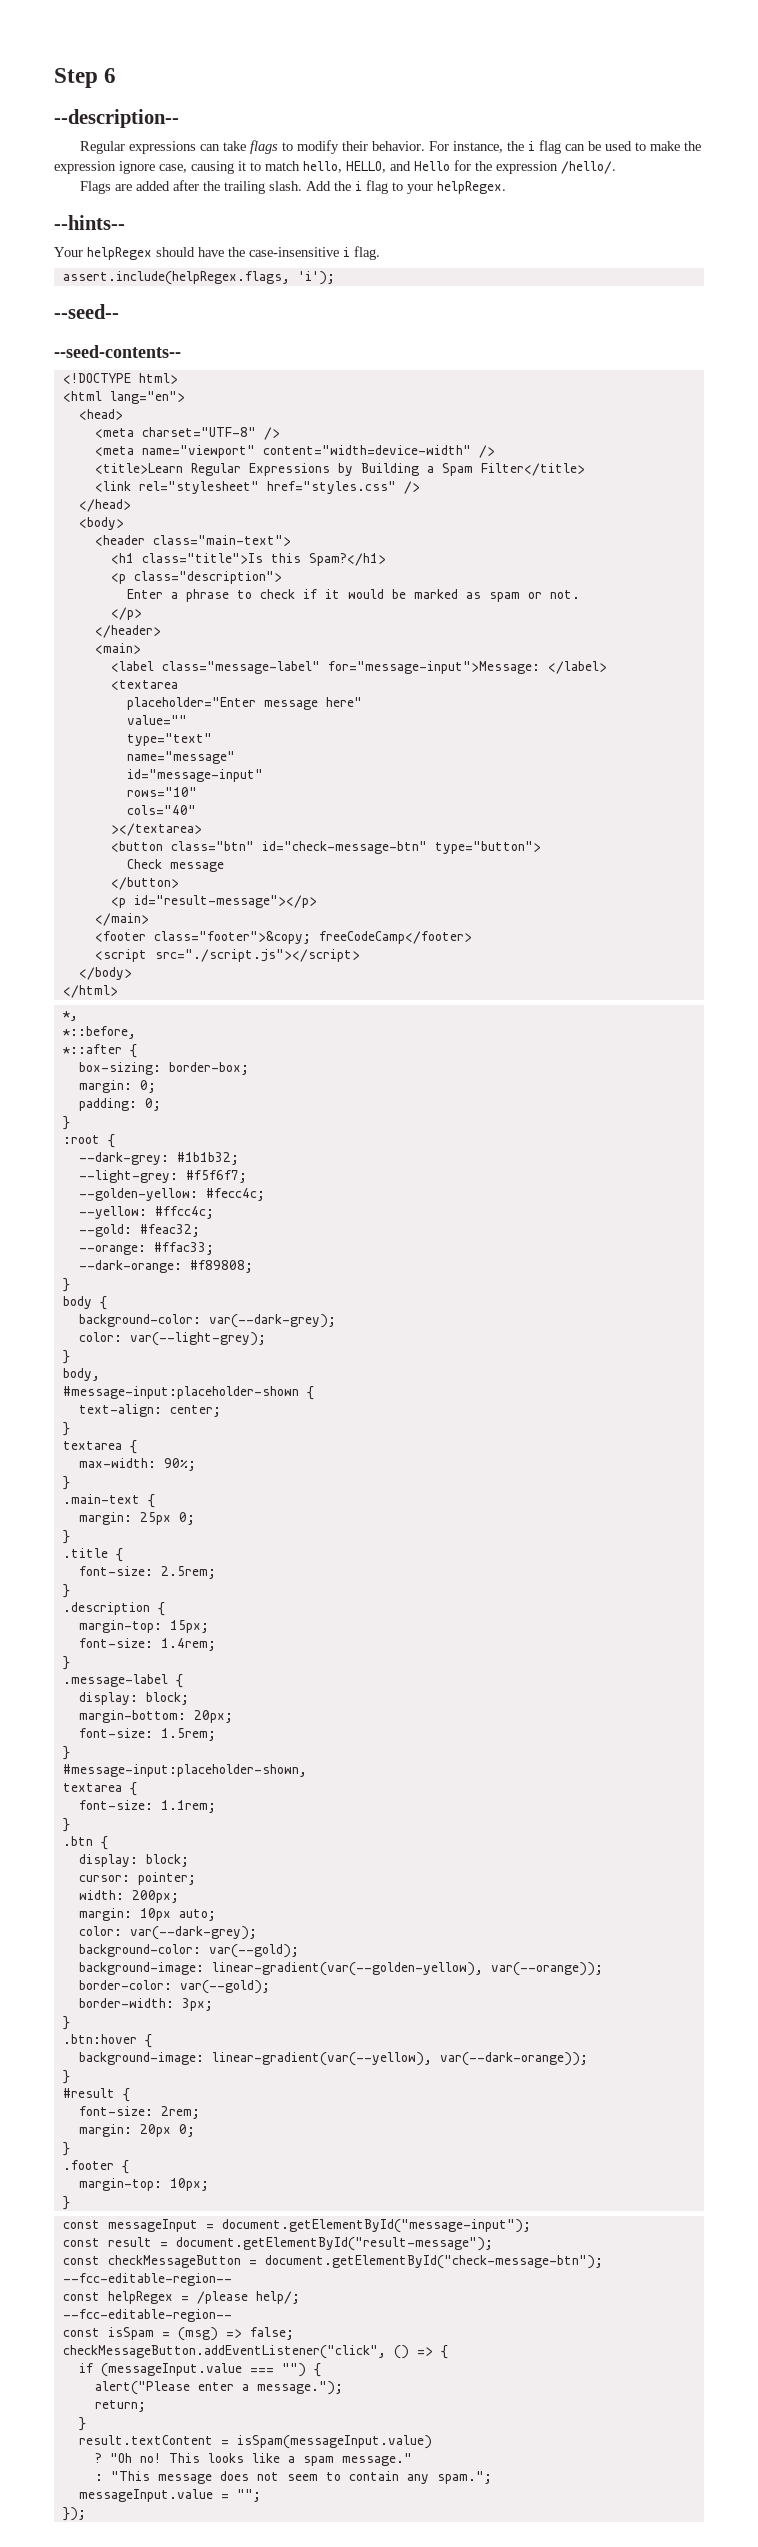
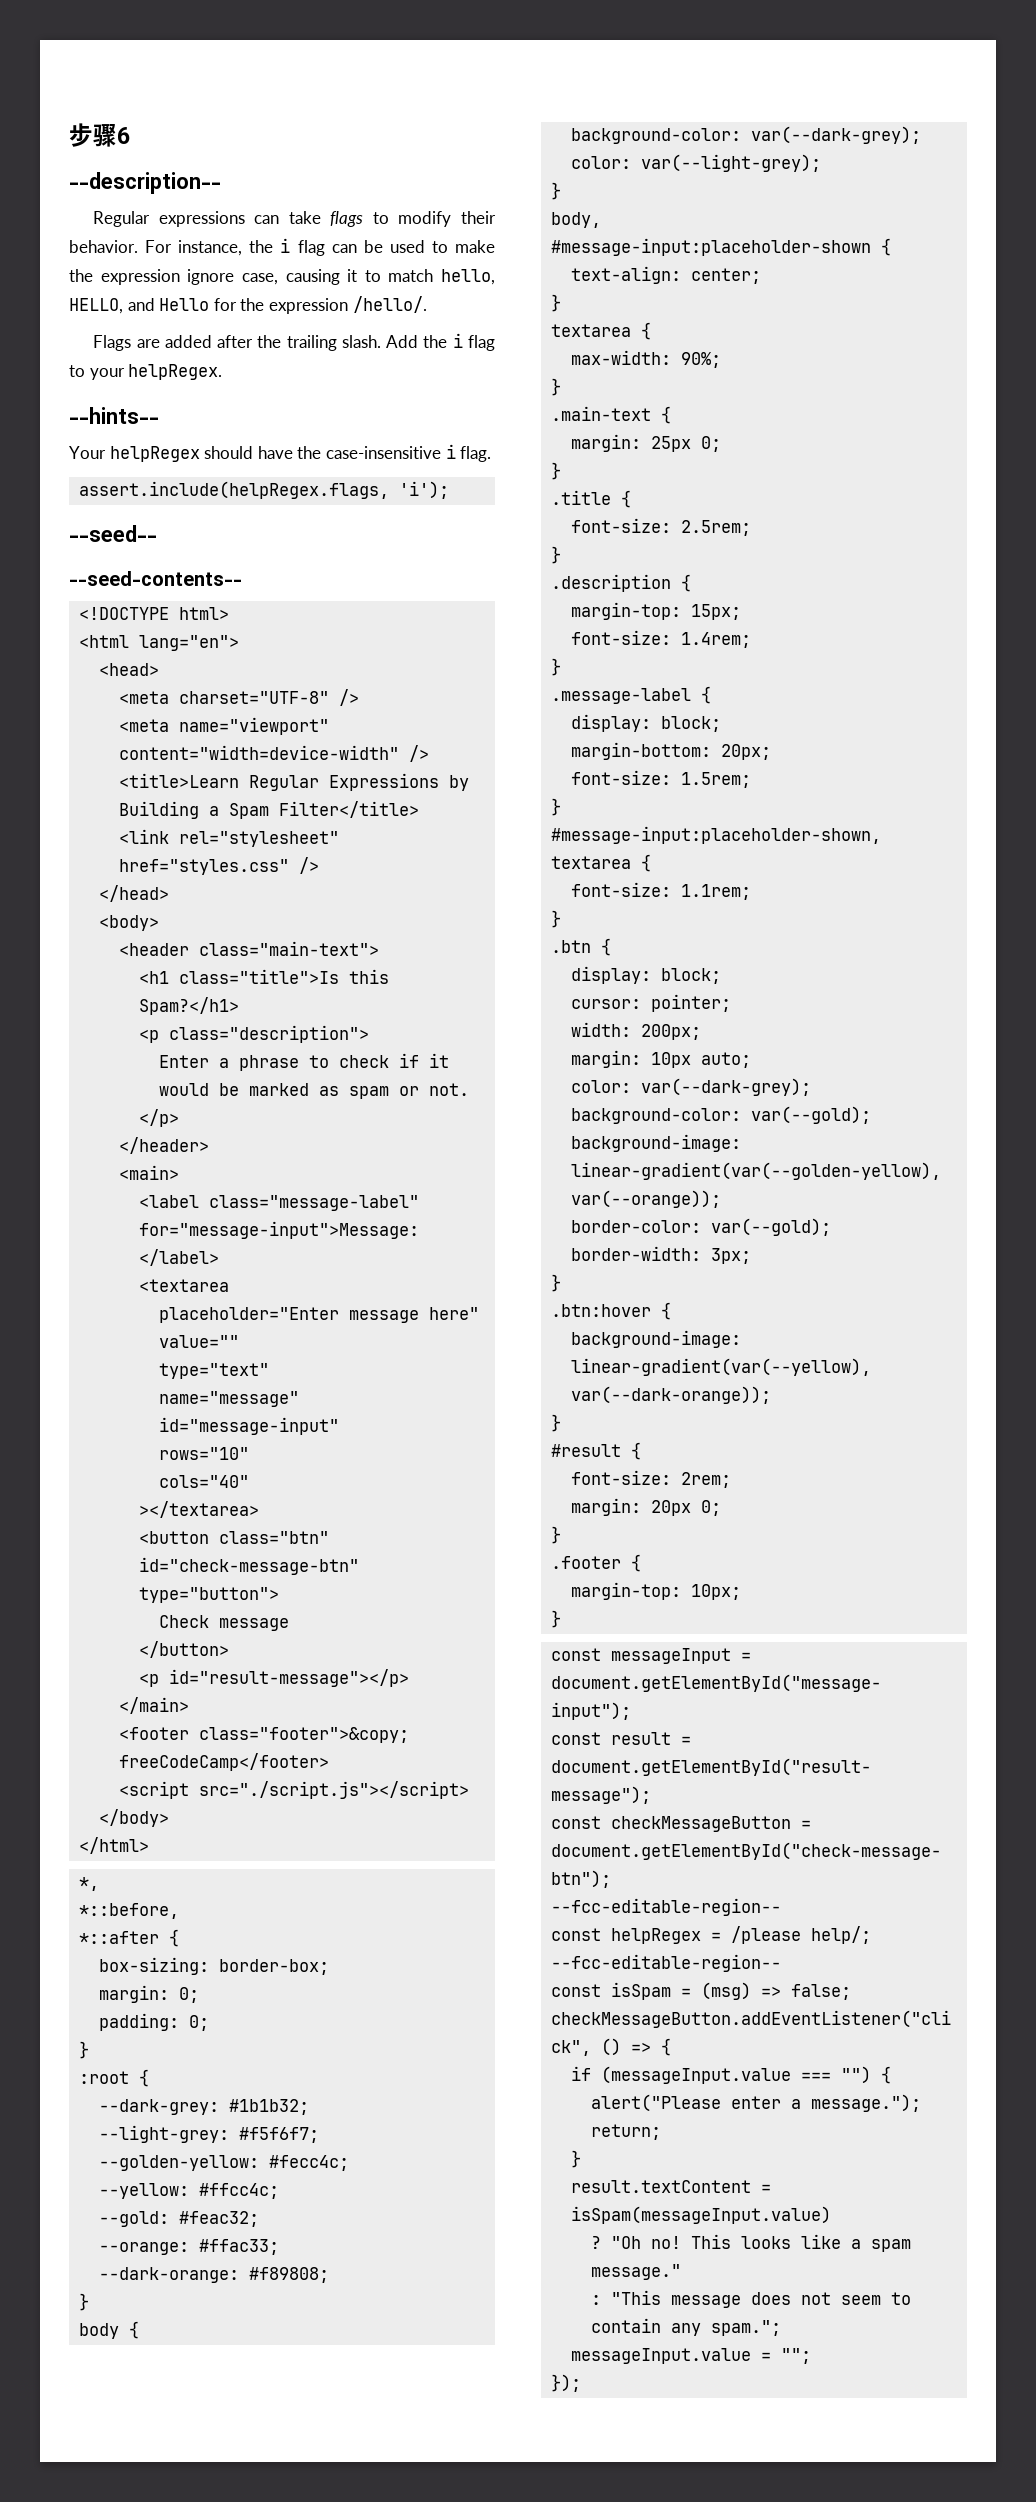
- Step 6
+ 步骤6

